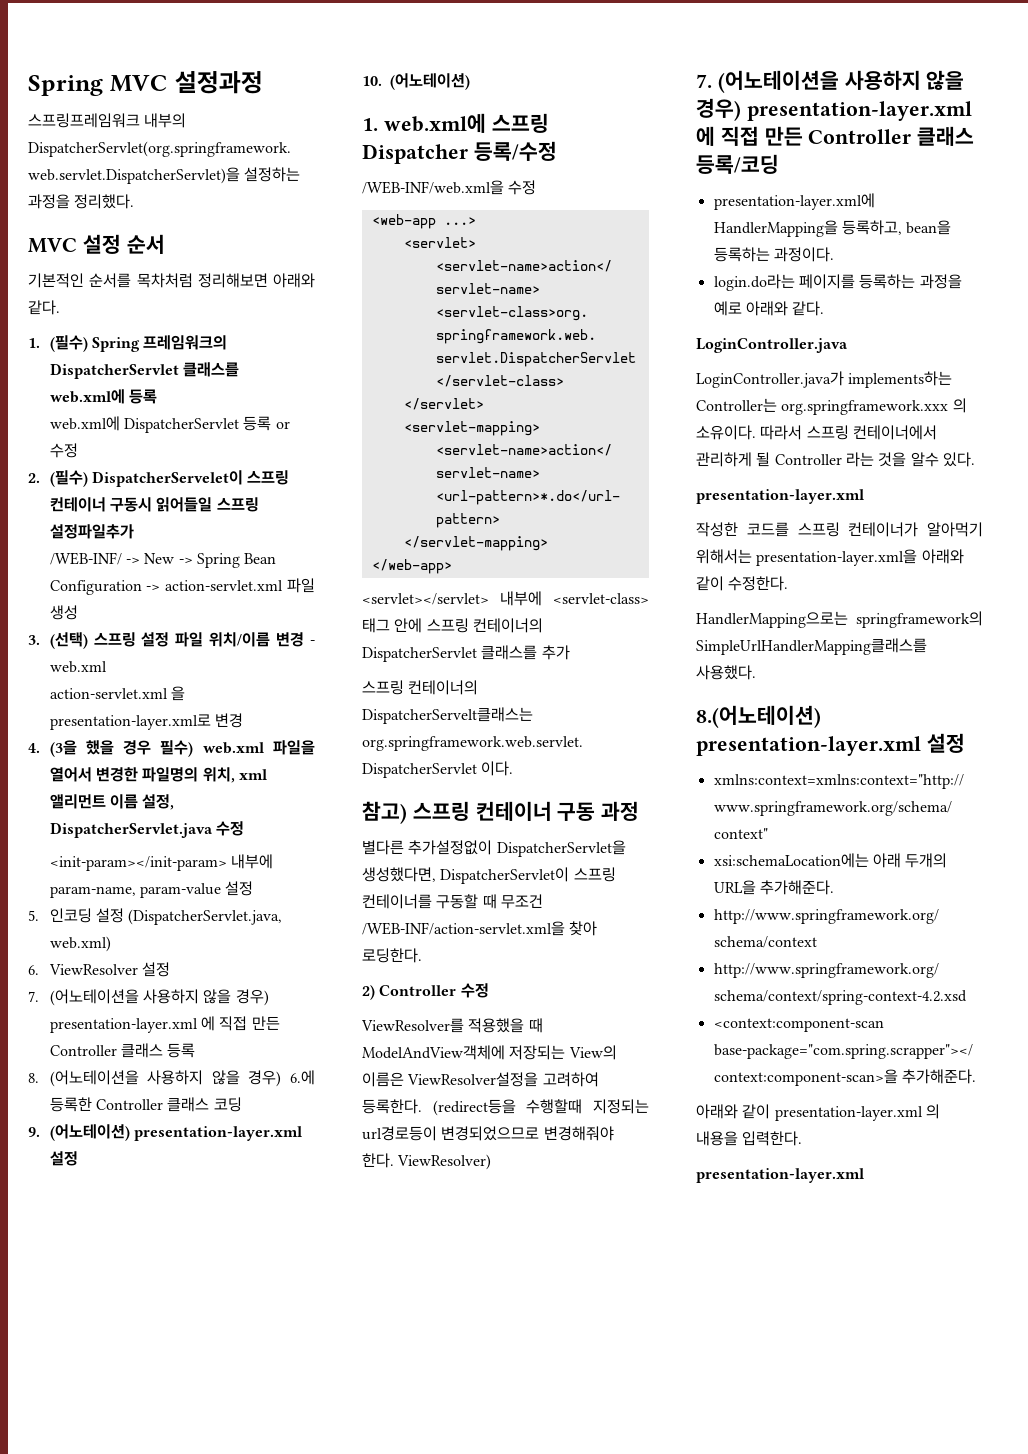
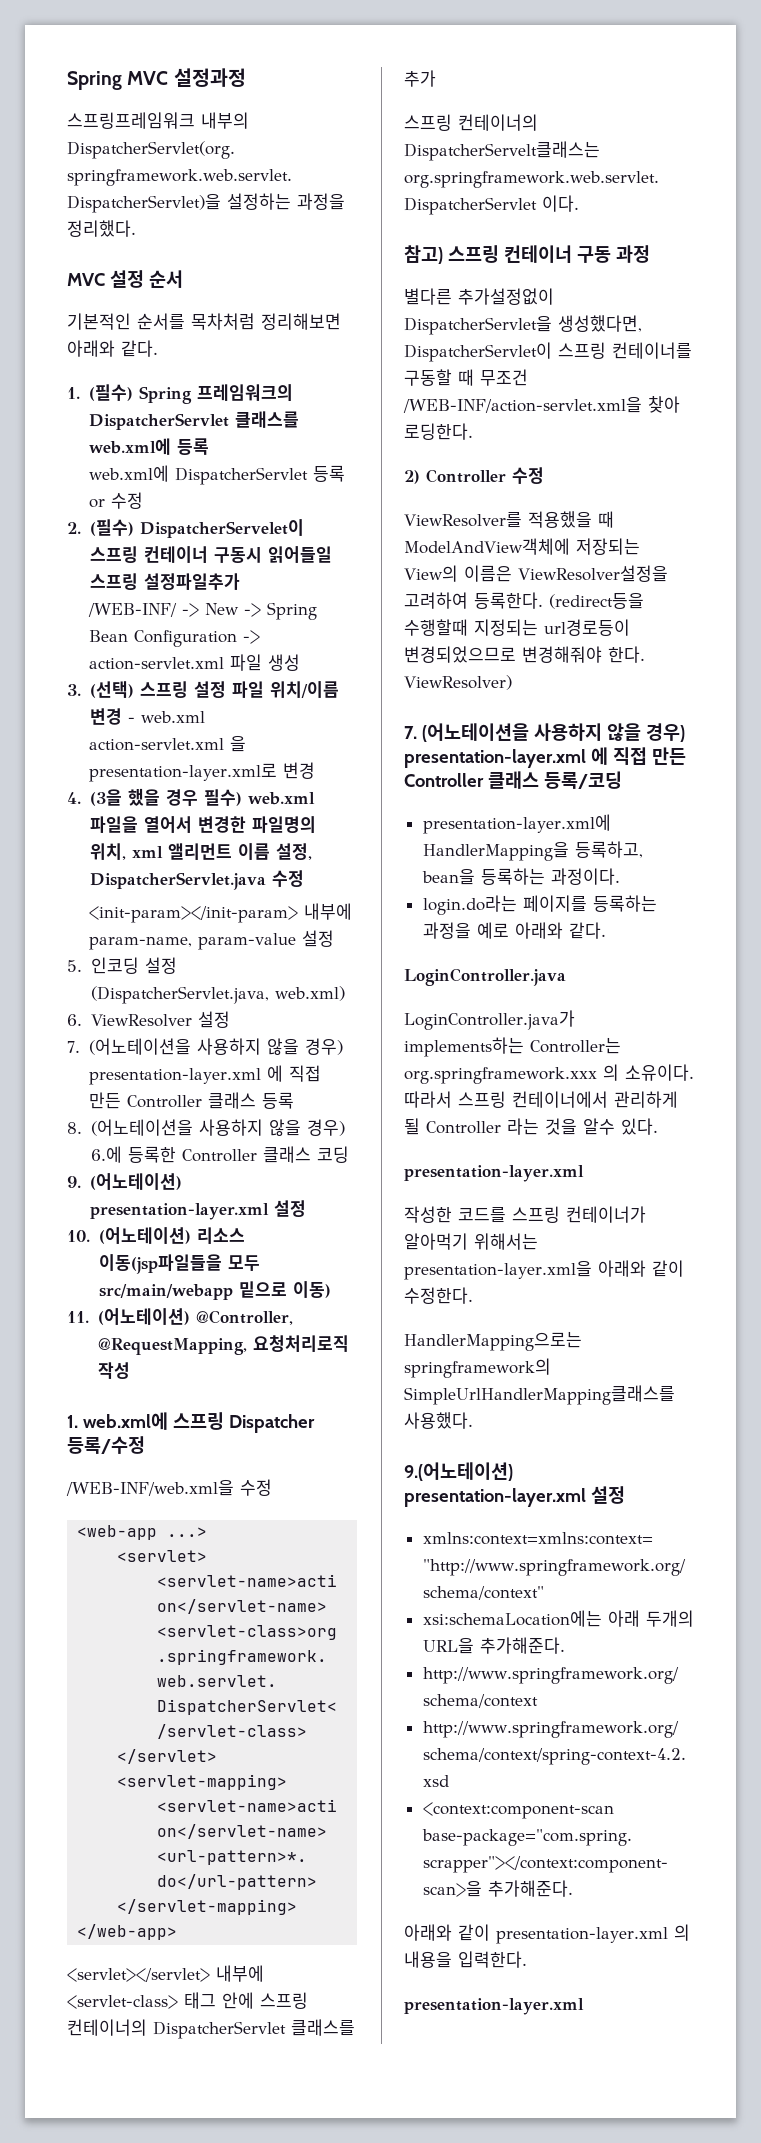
- 10. (어노테이션)
+ 10. (어노테이션) 리소스 이동(jsp파일들을 모두 src/main/webapp 밑으로 이동)
+ 11. (어노테이션) @Controller, @RequestMapping, 요청처리로직 작성
- 8.(어노테이션) presentation-layer.xml 설정
+ 9.(어노테이션) presentation-layer.xml 설정

